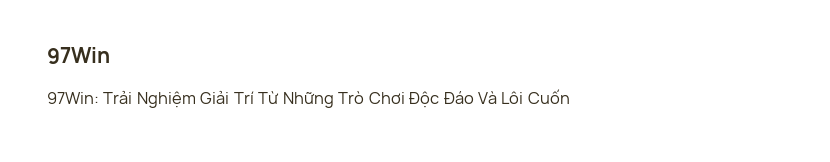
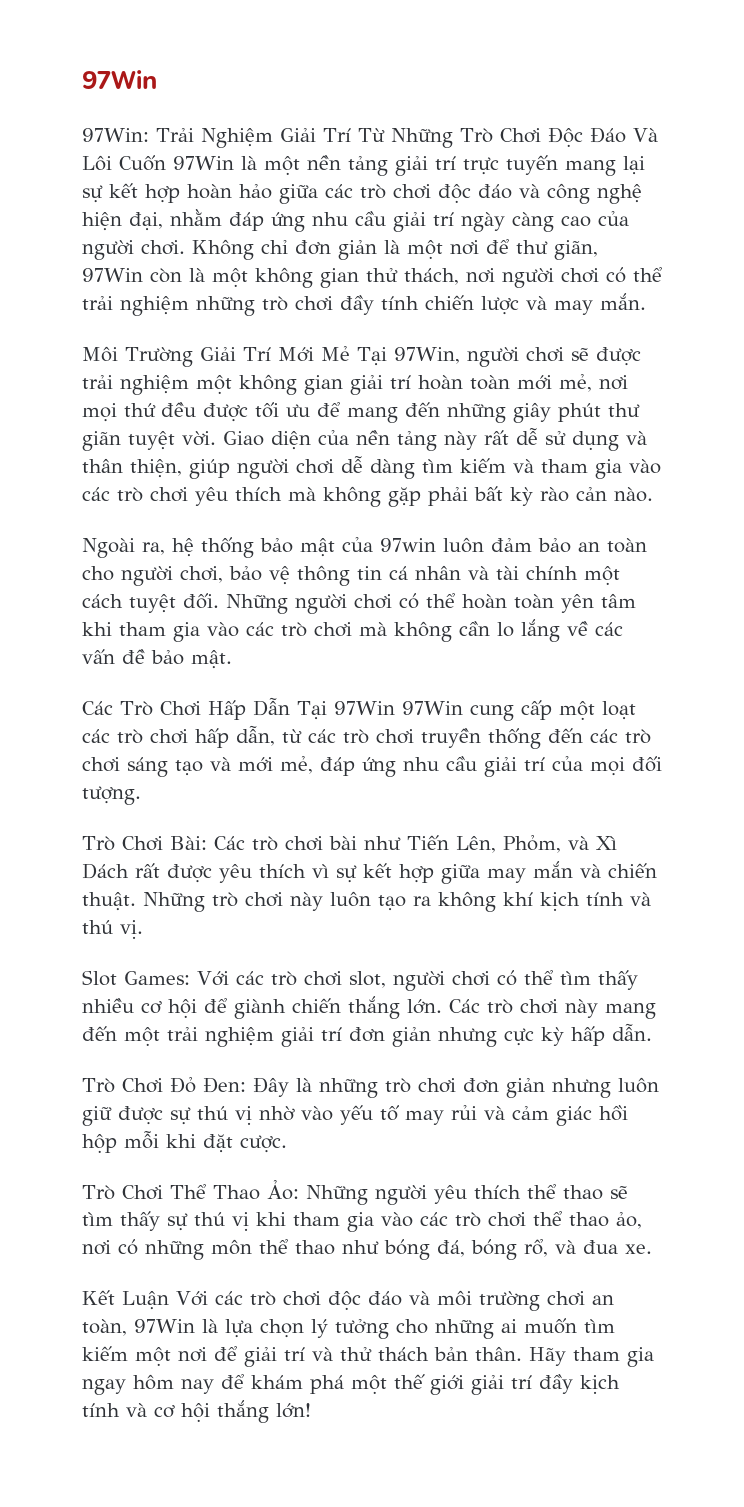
- 97Win: Trải Nghiệm Giải Trí Từ Những Trò Chơi Độc Đáo Và Lôi Cuốn
+ 97Win: Trải Nghiệm Giải Trí Từ Những Trò Chơi Độc Đáo Và Lôi Cuốn 97Win là một nền tảng giải trí trực tuyến mang lại sự kết hợp hoàn hảo giữa các trò chơi độc đáo và công nghệ hiện đại, nhằm đáp ứng nhu cầu giải trí ngày càng cao của người chơi. Không chỉ đơn giản là một nơi để thư giãn, 97Win còn là một không gian thử thách, nơi người chơi có thể trải nghiệm những trò chơi đầy tính chiến lược và may mắn.
+ Môi Trường Giải Trí Mới Mẻ Tại 97Win, người chơi sẽ được trải nghiệm một không gian giải trí hoàn toàn mới mẻ, nơi mọi thứ đều được tối ưu để mang đến những giây phút thư giãn tuyệt vời. Giao diện của nền tảng này rất dễ sử dụng và thân thiện, giúp người chơi dễ dàng tìm kiếm và tham gia vào các trò chơi yêu thích mà không gặp phải bất kỳ rào cản nào.
+ Ngoài ra, hệ thống bảo mật của 97win luôn đảm bảo an toàn cho người chơi, bảo vệ thông tin cá nhân và tài chính một cách tuyệt đối. Những người chơi có thể hoàn toàn yên tâm khi tham gia vào các trò chơi mà không cần lo lắng về các vấn đề bảo mật.
+ Các Trò Chơi Hấp Dẫn Tại 97Win 97Win cung cấp một loạt các trò chơi hấp dẫn, từ các trò chơi truyền thống đến các trò chơi sáng tạo và mới mẻ, đáp ứng nhu cầu giải trí của mọi đối tượng.
+ Trò Chơi Bài: Các trò chơi bài như Tiến Lên, Phỏm, và Xì Dách rất được yêu thích vì sự kết hợp giữa may mắn và chiến thuật. Những trò chơi này luôn tạo ra không khí kịch tính và thú vị.
+ Slot Games: Với các trò chơi slot, người chơi có thể tìm thấy nhiều cơ hội để giành chiến thắng lớn. Các trò chơi này mang đến một trải nghiệm giải trí đơn giản nhưng cực kỳ hấp dẫn.
+ Trò Chơi Đỏ Đen: Đây là những trò chơi đơn giản nhưng luôn giữ được sự thú vị nhờ vào yếu tố may rủi và cảm giác hồi hộp mỗi khi đặt cược.
+ Trò Chơi Thể Thao Ảo: Những người yêu thích thể thao sẽ tìm thấy sự thú vị khi tham gia vào các trò chơi thể thao ảo, nơi có những môn thể thao như bóng đá, bóng rổ, và đua xe.
+ Kết Luận Với các trò chơi độc đáo và môi trường chơi an toàn, 97Win là lựa chọn lý tưởng cho những ai muốn tìm kiếm một nơi để giải trí và thử thách bản thân. Hãy tham gia ngay hôm nay để khám phá một thế giới giải trí đầy kịch tính và cơ hội thắng lớn!

